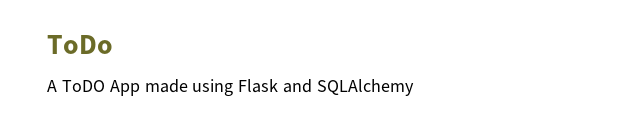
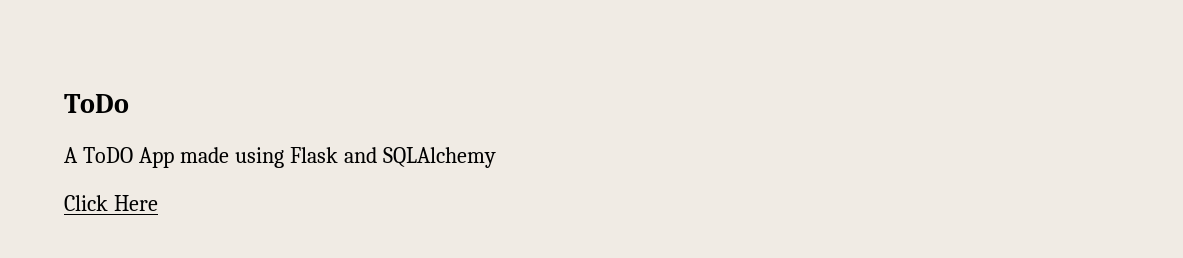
+ Click Here

